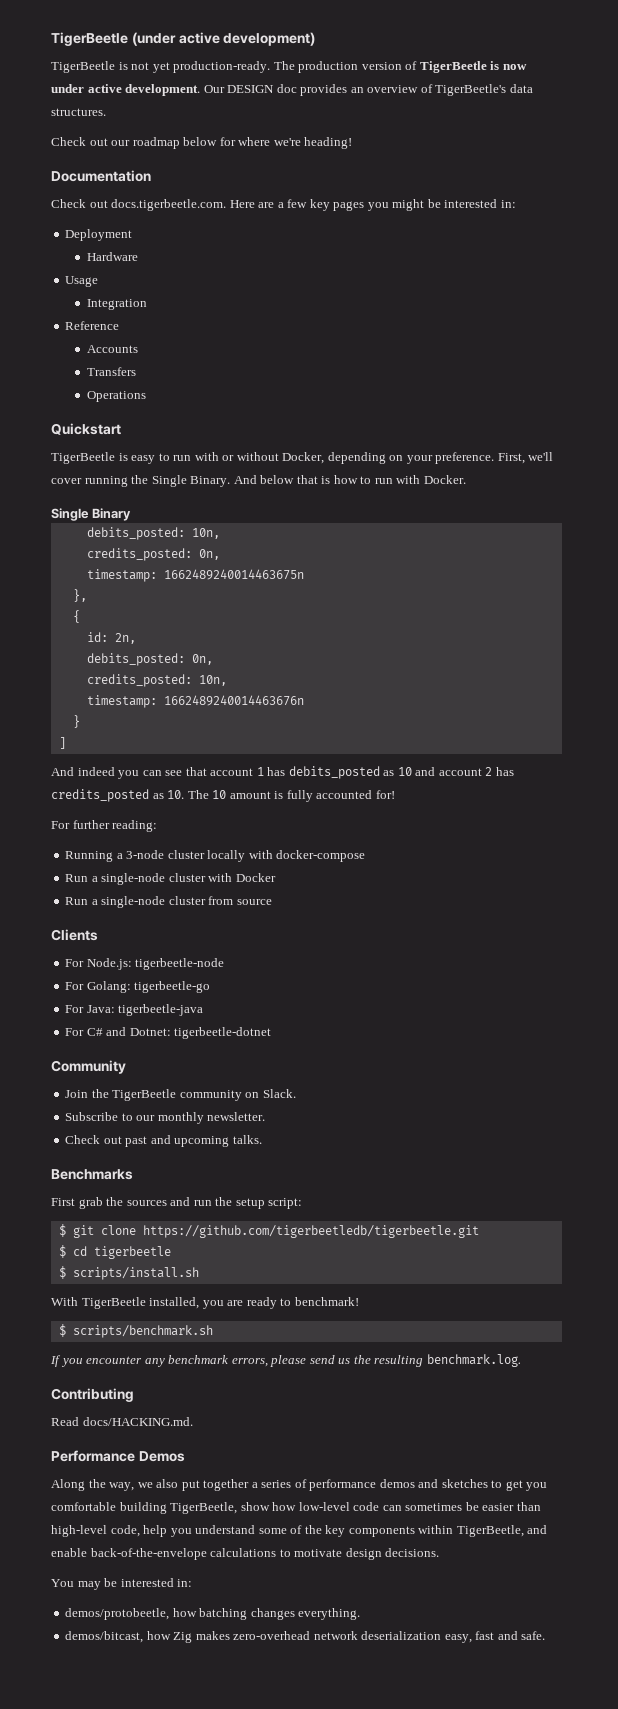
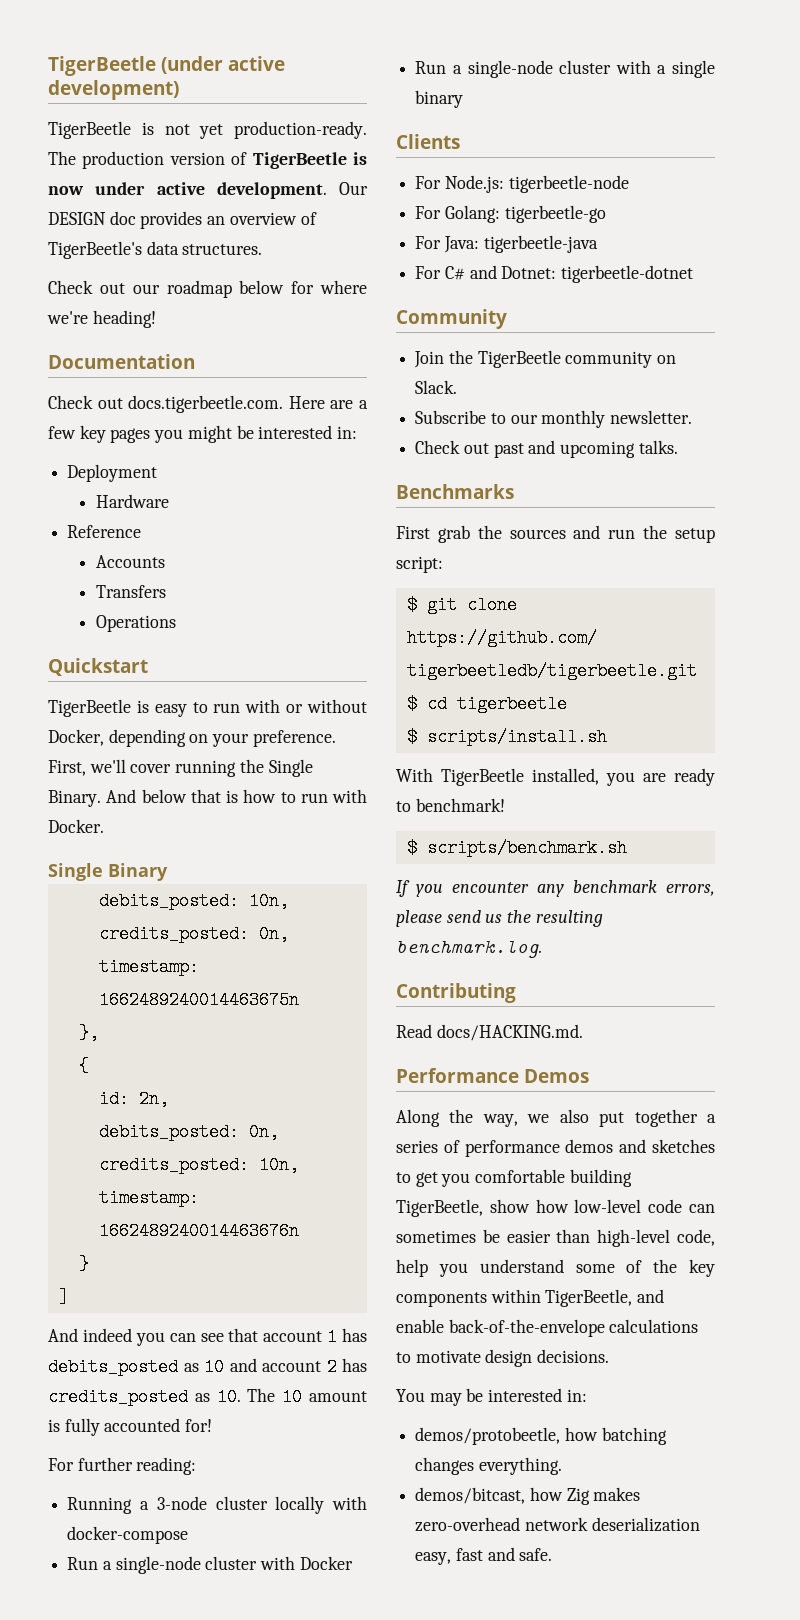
- Usage
- Integration
- Run a single-node cluster from source
+ Run a single-node cluster with a single binary

